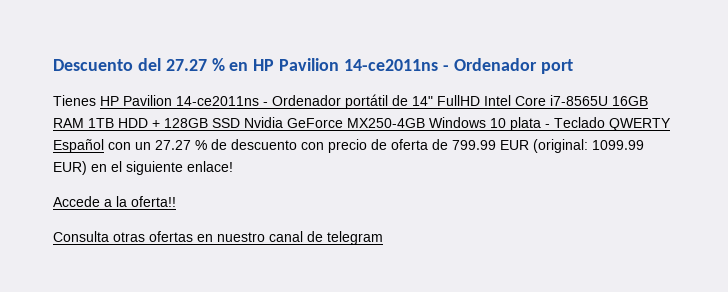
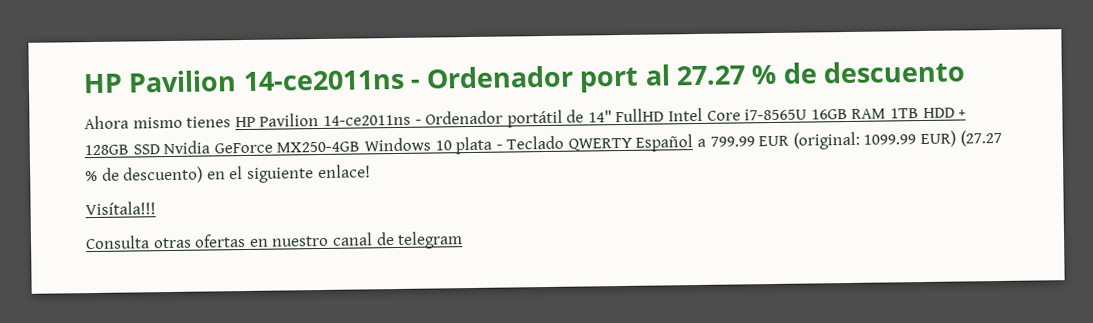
- Descuento del 27.27 % en HP Pavilion 14-ce2011ns - Ordenador port
- Tienes HP Pavilion 14-ce2011ns - Ordenador portátil de 14" FullHD Intel Core i7-8565U 16GB RAM 1TB HDD + 128GB SSD Nvidia GeForce MX250-4GB Windows 10 plata - Teclado QWERTY Español con un 27.27 % de descuento con precio de oferta de 799.99 EUR (original: 1099.99 EUR) en el siguiente enlace!
+ HP Pavilion 14-ce2011ns - Ordenador port al 27.27 % de descuento
+ Ahora mismo tienes HP Pavilion 14-ce2011ns - Ordenador portátil de 14" FullHD Intel Core i7-8565U 16GB RAM 1TB HDD + 128GB SSD Nvidia GeForce MX250-4GB Windows 10 plata - Teclado QWERTY Español a 799.99 EUR (original: 1099.99 EUR) (27.27 % de descuento) en el siguiente enlace!
- Accede a la oferta!!
+ Visítala!!!

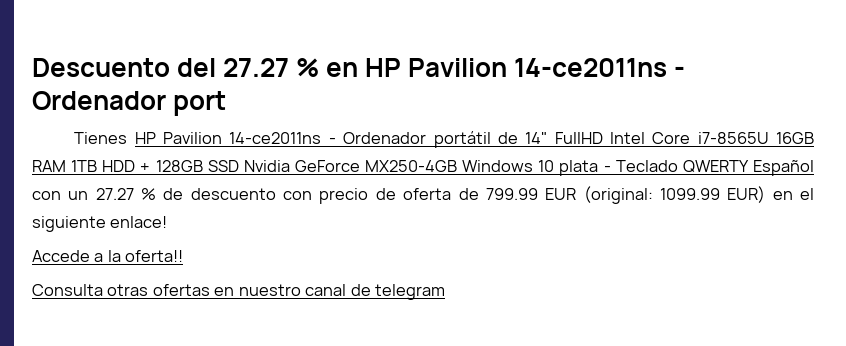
- HP Pavilion 14-ce2011ns - Ordenador port al 27.27 % de descuento
- Ahora mismo tienes HP Pavilion 14-ce2011ns - Ordenador portátil de 14" FullHD Intel Core i7-8565U 16GB RAM 1TB HDD + 128GB SSD Nvidia GeForce MX250-4GB Windows 10 plata - Teclado QWERTY Español a 799.99 EUR (original: 1099.99 EUR) (27.27 % de descuento) en el siguiente enlace!
+ Descuento del 27.27 % en HP Pavilion 14-ce2011ns - Ordenador port
+ Tienes HP Pavilion 14-ce2011ns - Ordenador portátil de 14" FullHD Intel Core i7-8565U 16GB RAM 1TB HDD + 128GB SSD Nvidia GeForce MX250-4GB Windows 10 plata - Teclado QWERTY Español con un 27.27 % de descuento con precio de oferta de 799.99 EUR (original: 1099.99 EUR) en el siguiente enlace!
- Visítala!!!
+ Accede a la oferta!!

